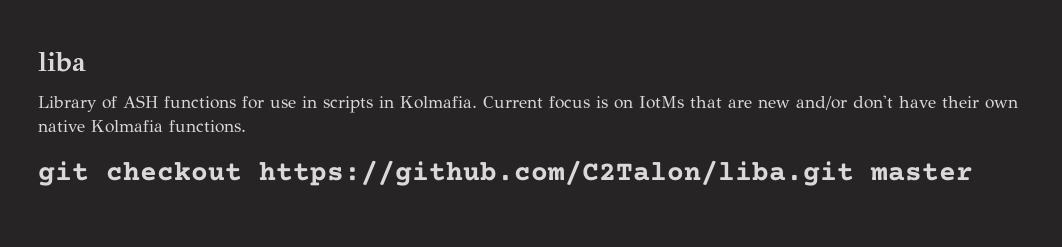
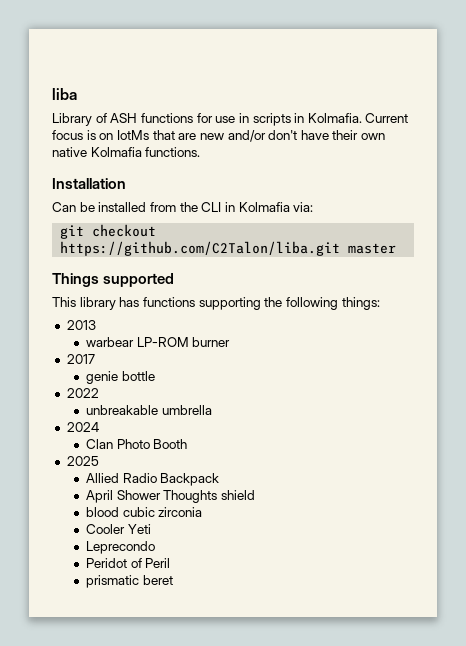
+ Installation
+ Can be installed from the CLI in Kolmafia via:
  git checkout https://github.com/C2Talon/liba.git master
+ Things supported
+ This library has functions supporting the following things:
+ 2013
+ warbear LP-ROM burner
+ 2017
+ genie bottle
+ 2022
+ unbreakable umbrella
+ 2024
+ Clan Photo Booth
+ 2025
+ Allied Radio Backpack
+ April Shower Thoughts shield
+ blood cubic zirconia
+ Cooler Yeti
+ Leprecondo
+ Peridot of Peril
+ prismatic beret

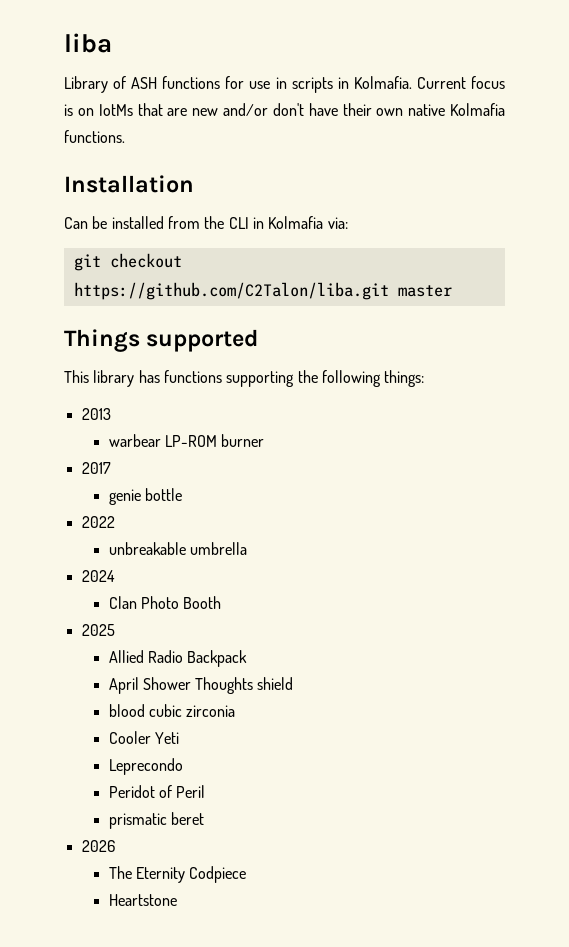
+ 2026
+ The Eternity Codpiece
+ Heartstone

